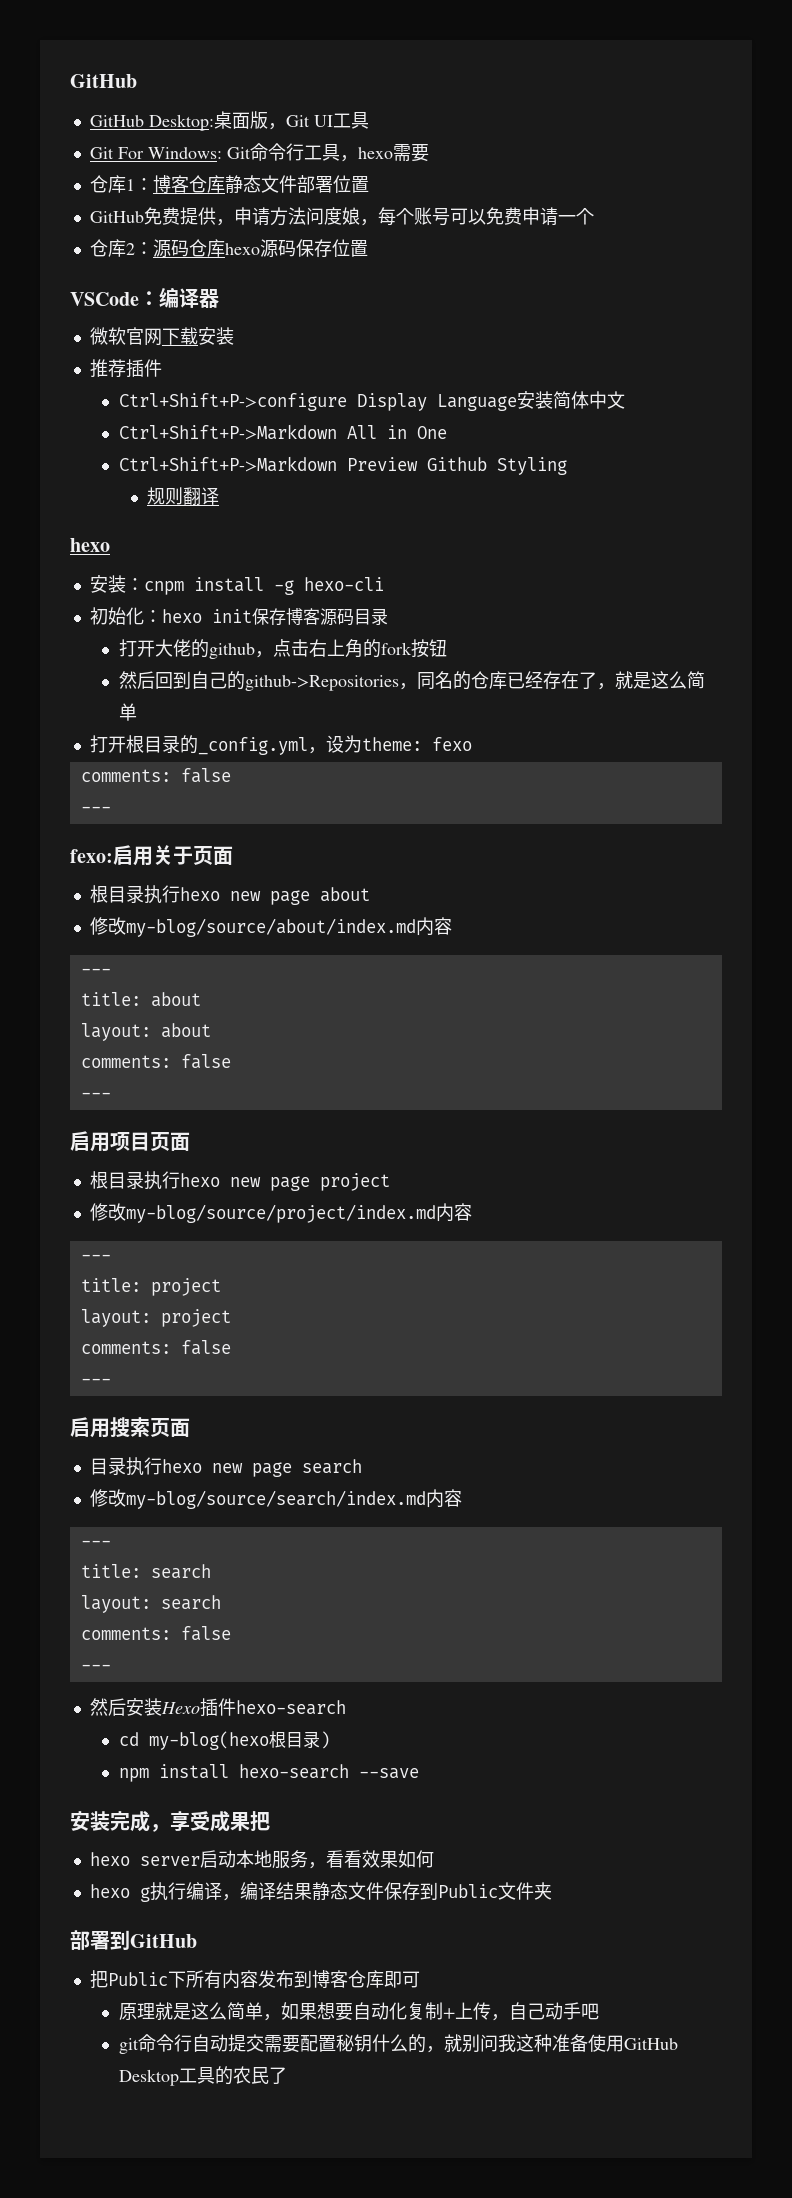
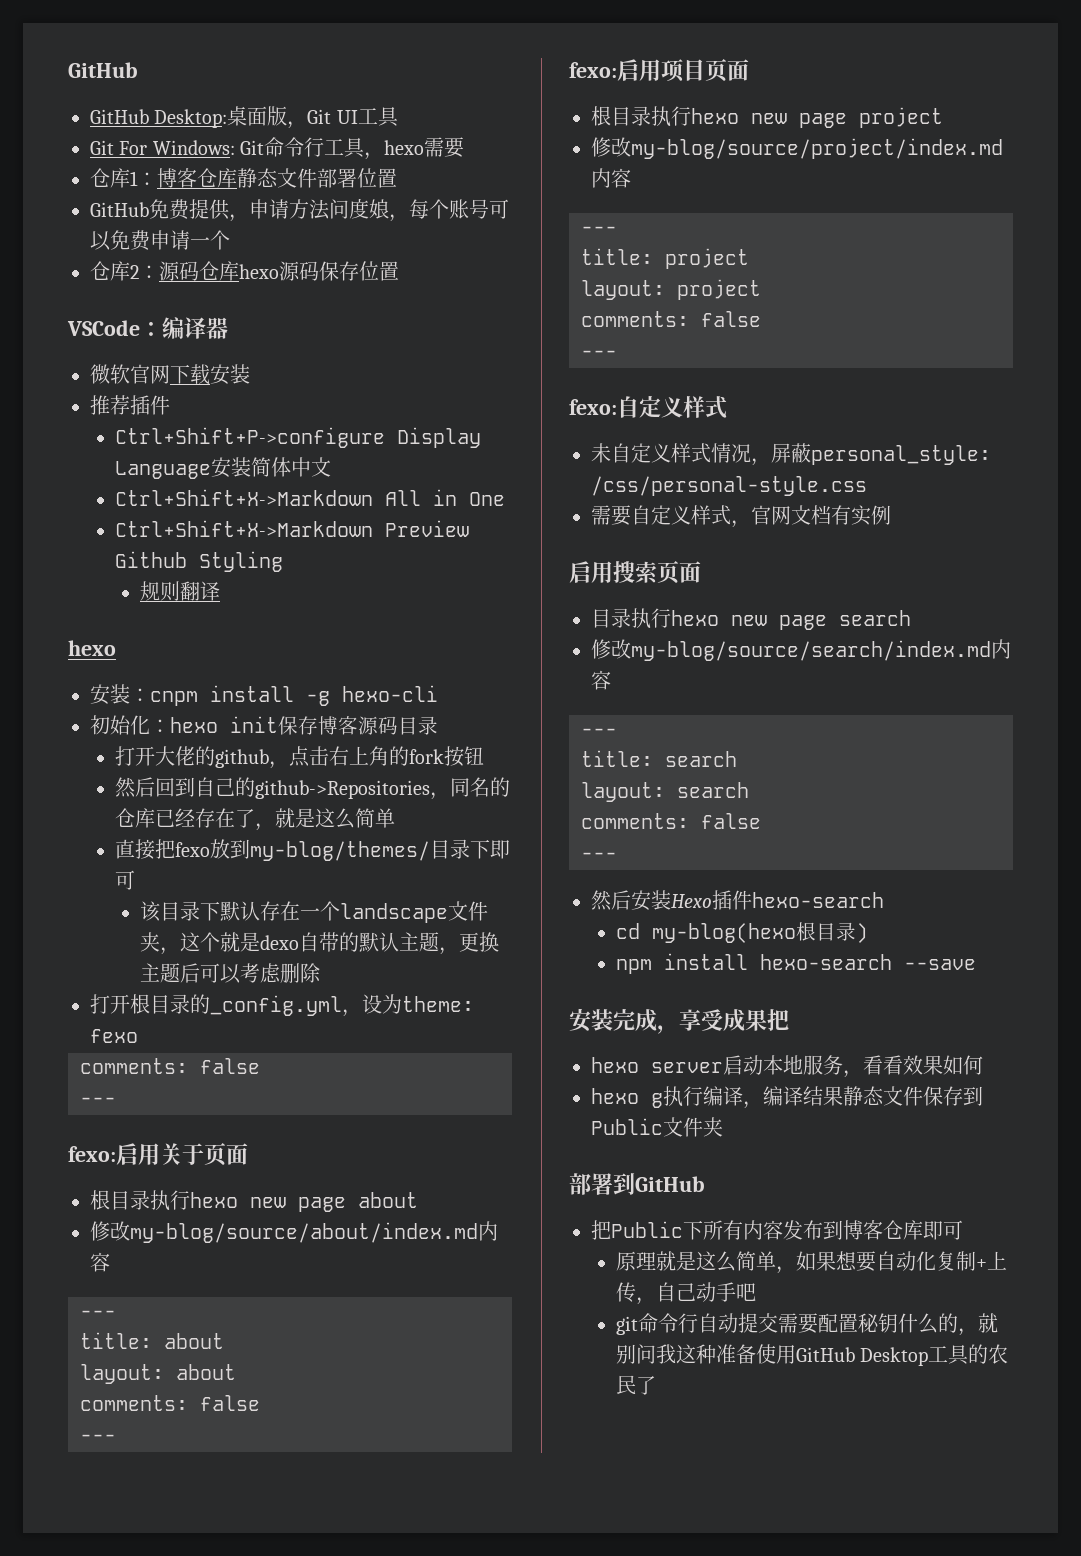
- Ctrl+Shift+P->Markdown All in One
+ Ctrl+Shift+X->Markdown All in One
- Ctrl+Shift+P->Markdown Preview Github Styling
+ Ctrl+Shift+X->Markdown Preview Github Styling
+ 直接把fexo放到my-blog/themes/目录下即可
+ 该目录下默认存在一个landscape文件夹，这个就是dexo自带的默认主题，更换主题后可以考虑删除
- 启用项目页面
+ fexo:启用项目页面
+ fexo:自定义样式
+ 未自定义样式情况，屏蔽personal_style: /css/personal-style.css
+ 需要自定义样式，官网文档有实例

